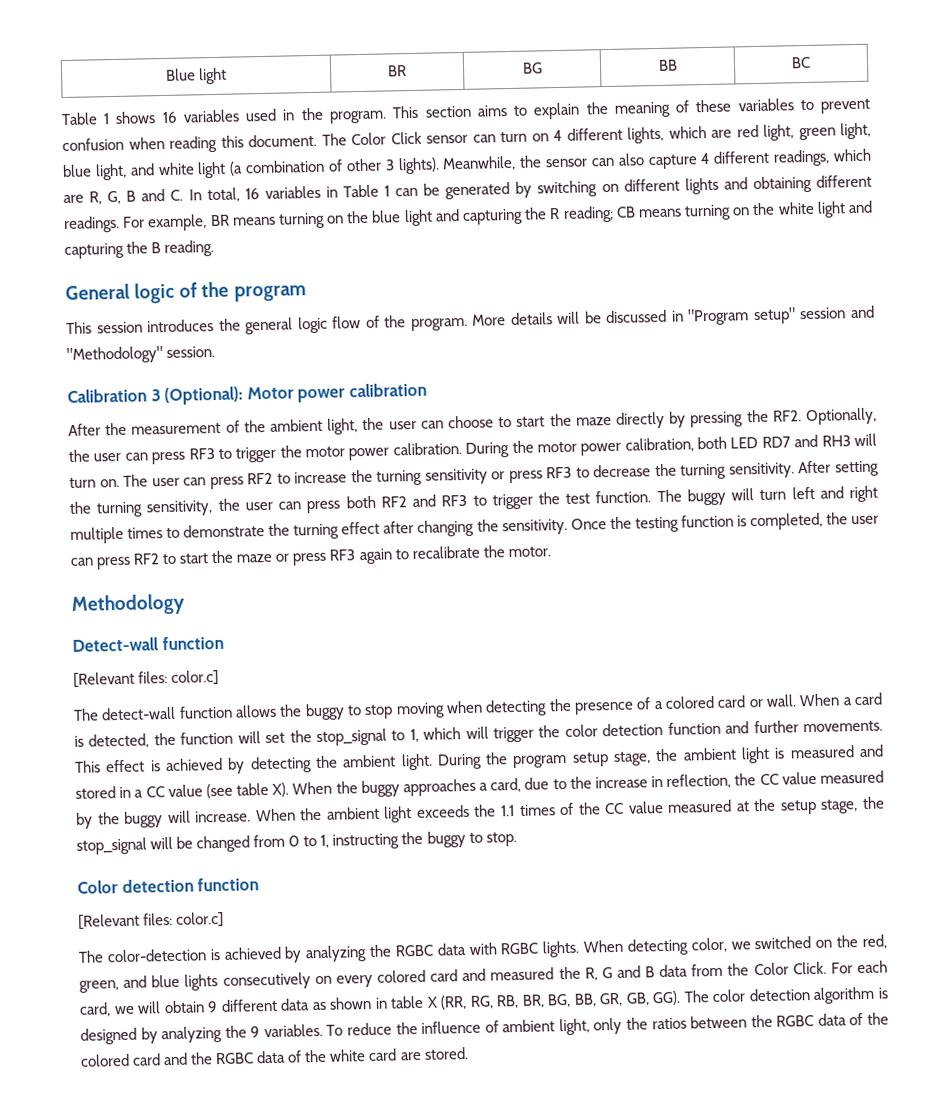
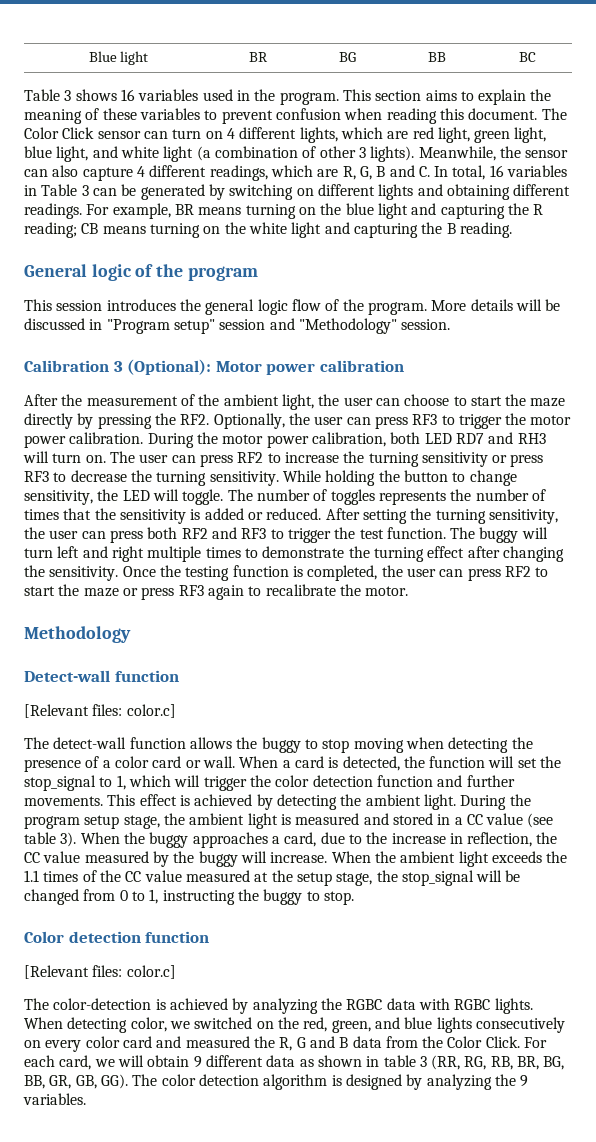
- Table 1 shows 16 variables used in the program.
+ Table 3 shows 16 variables used in the program.
- Meanwhile, the sensor can also capture 4 different readings, which are R, G, B and C. In total, 16 variables in Table 1 can be generated by switching on different lights and obtaining different readings.
+ Meanwhile, the sensor can also capture 4 different readings, which are R, G, B and C. In total, 16 variables in Table 3 can be generated by switching on different lights and obtaining different readings.
+ While holding the button to change sensitivity, the LED will toggle. The number of toggles represents the number of times that the sensitivity is added or reduced.
- The detect-wall function allows the buggy to stop moving when detecting the presence of a colored card or wall.
+ The detect-wall function allows the buggy to stop moving when detecting the presence of a color card or wall.
- During the program setup stage, the ambient light is measured and stored in a CC value (see table X). When the buggy approaches a card, due to the increase in reflection, the CC value measured by the buggy will increase.
+ During the program setup stage, the ambient light is measured and stored in a CC value (see table 3). When the buggy approaches a card, due to the increase in reflection, the CC value measured by the buggy will increase.
- When detecting color, we switched on the red, green, and blue lights consecutively on every colored card and measured the R, G and B data from the Color Click.
+ When detecting color, we switched on the red, green, and blue lights consecutively on every color card and measured the R, G and B data from the Color Click.
- For each card, we will obtain 9 different data as shown in table X (RR, RG, RB, BR, BG, BB, GR, GB, GG). The color detection algorithm is designed by analyzing the 9 variables. To reduce the influence of ambient light, only the ratios between the RGBC data of the colored card and the RGBC data of the white card are stored.
+ For each card, we will obtain 9 different data as shown in table 3 (RR, RG, RB, BR, BG, BB, GR, GB, GG). The color detection algorithm is designed by analyzing the 9 variables.

